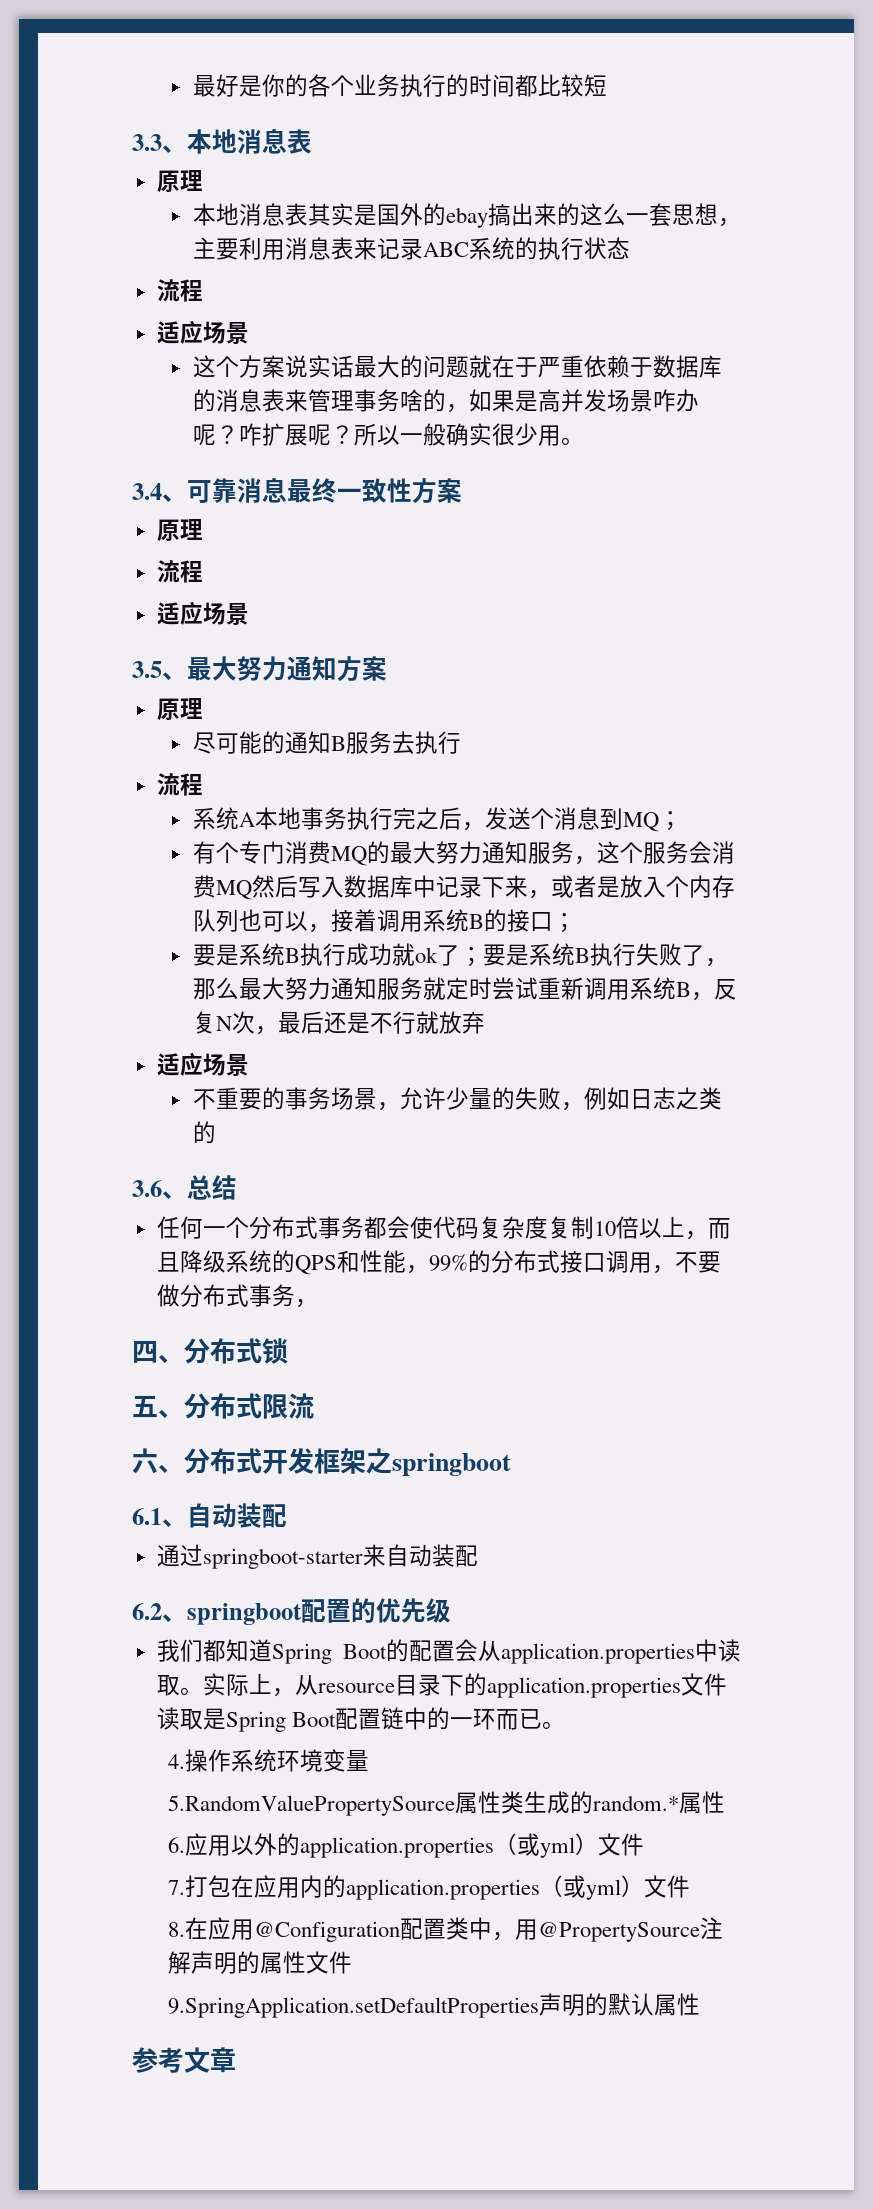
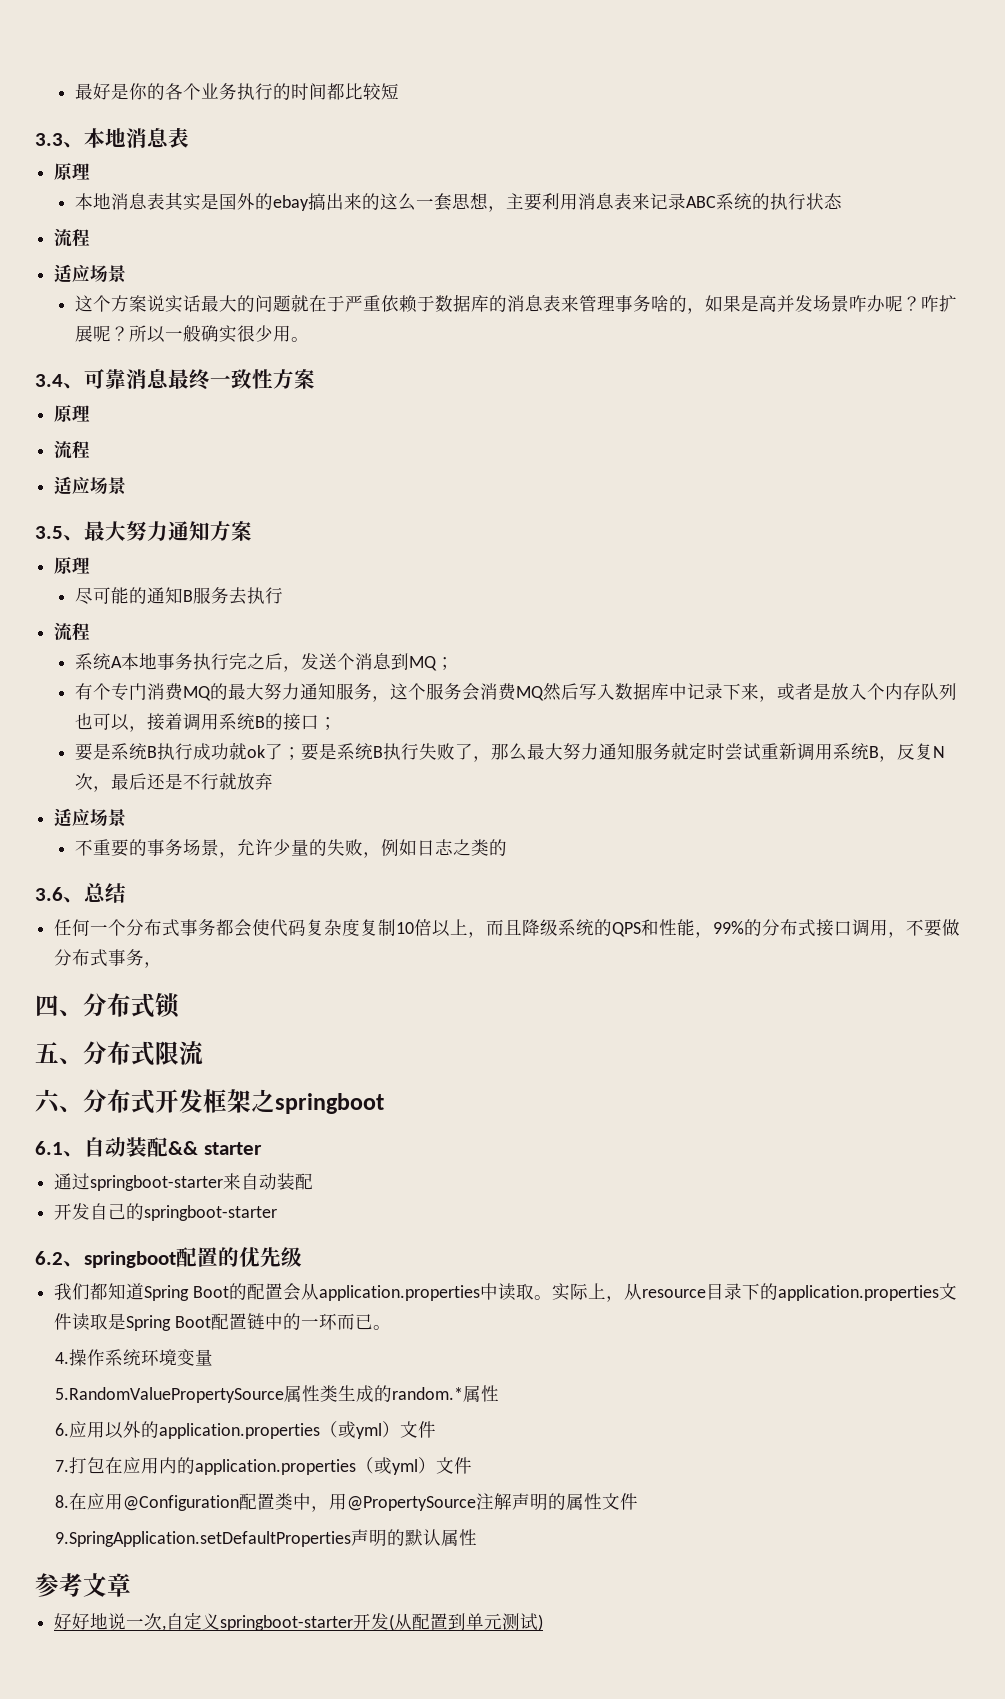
- 6.1、自动装配
+ 6.1、自动装配&& starter
+ 开发自己的springboot-starter
+ 好好地说一次,自定义springboot-starter开发(从配置到单元测试)

